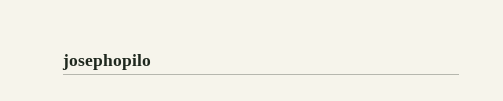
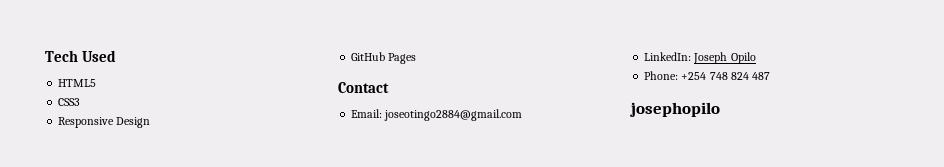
+ Tech Used
+ HTML5
+ CSS3
+ Responsive Design
+ GitHub Pages
+ Contact
+ Email: joseotingo2884@gmail.com
+ LinkedIn: Joseph Opilo
+ Phone: +254 748 824 487

